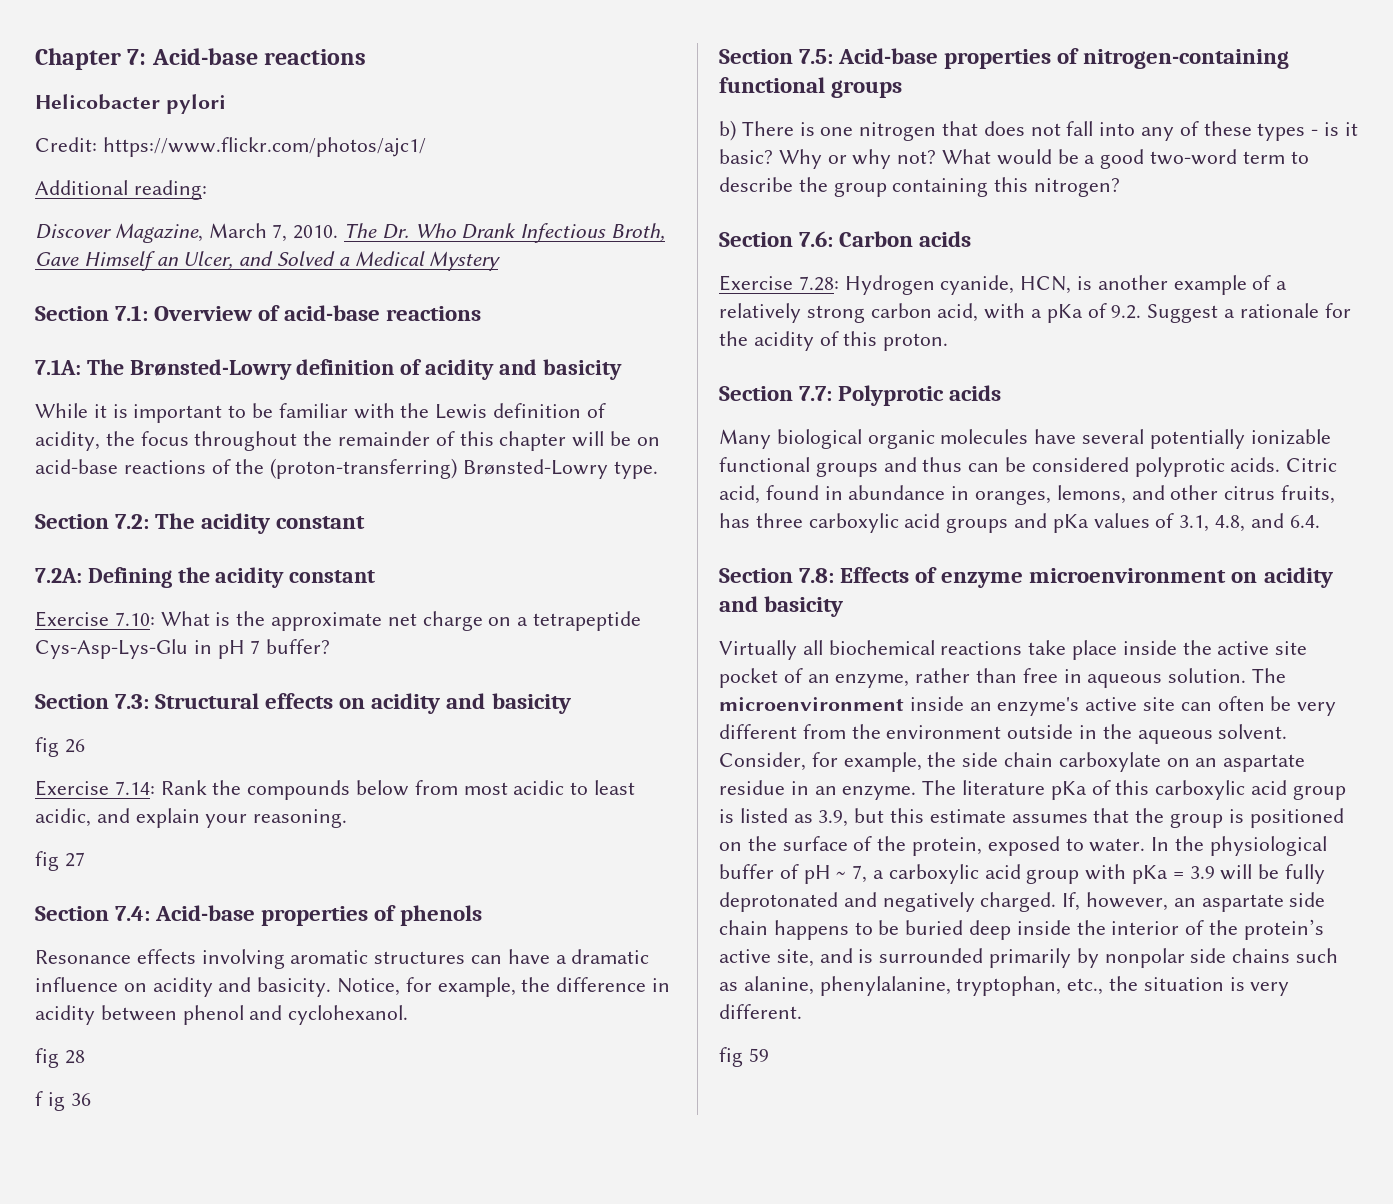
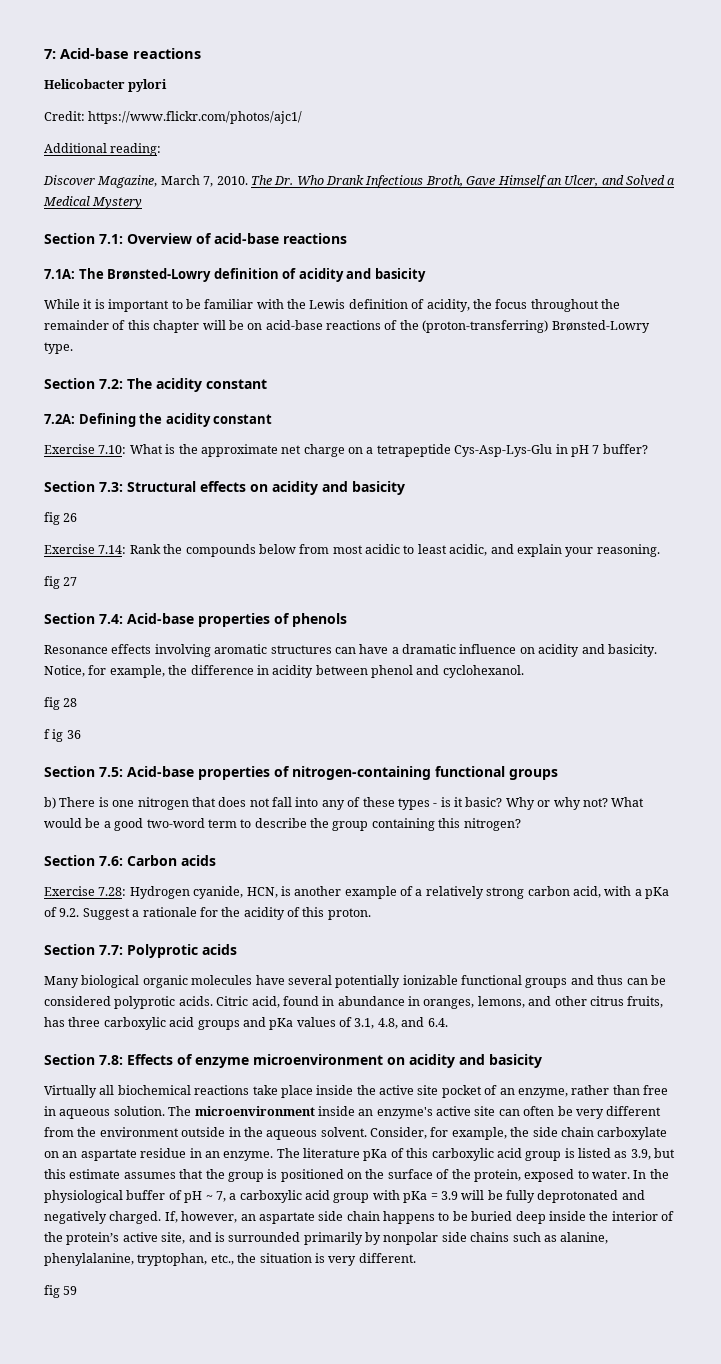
- Chapter 7: Acid-base reactions
+ 7: Acid-base reactions

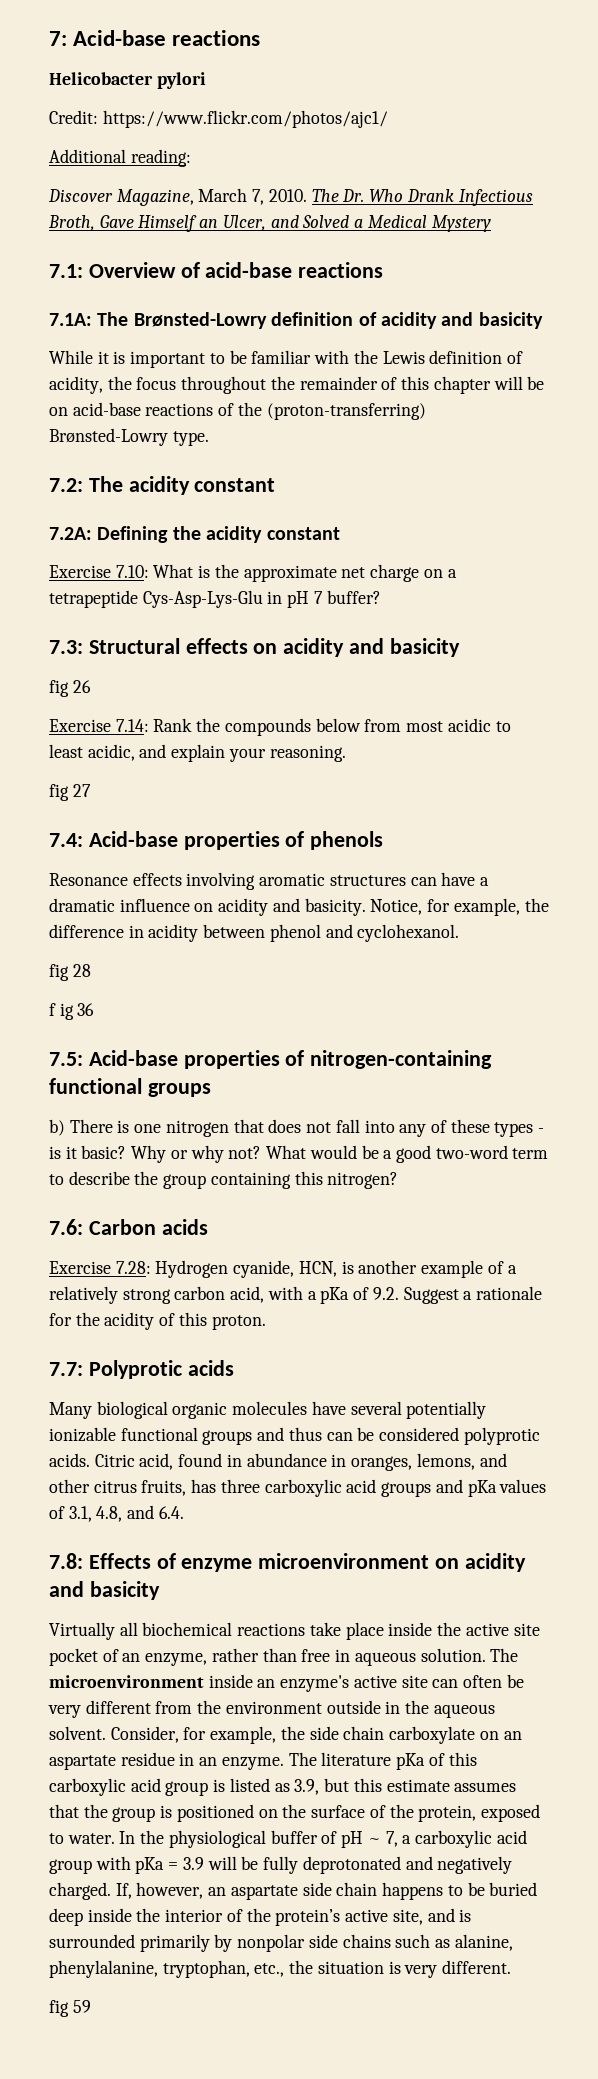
- Section 7.1: Overview of acid-base reactions
+ 7.1: Overview of acid-base reactions
- Section 7.2: The acidity constant
+ 7.2: The acidity constant
- Section 7.3: Structural effects on acidity and basicity
+ 7.3: Structural effects on acidity and basicity
- Section 7.4: Acid-base properties of phenols
+ 7.4: Acid-base properties of phenols
- Section 7.5: Acid-base properties of nitrogen-containing functional groups
+ 7.5: Acid-base properties of nitrogen-containing functional groups
- Section 7.6: Carbon acids
+ 7.6: Carbon acids
- Section 7.7: Polyprotic acids
+ 7.7: Polyprotic acids
- Section 7.8: Effects of enzyme microenvironment on acidity and basicity
+ 7.8: Effects of enzyme microenvironment on acidity and basicity

